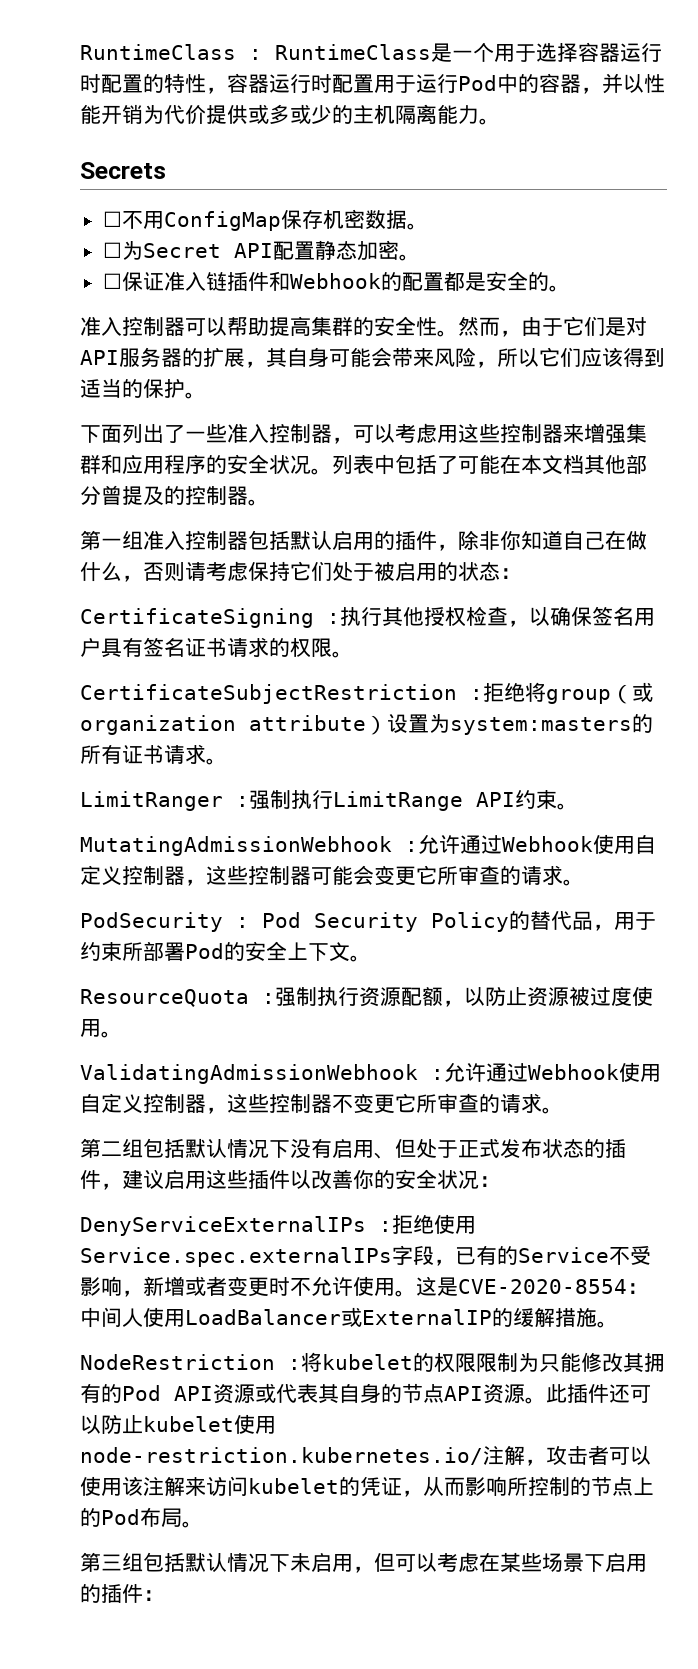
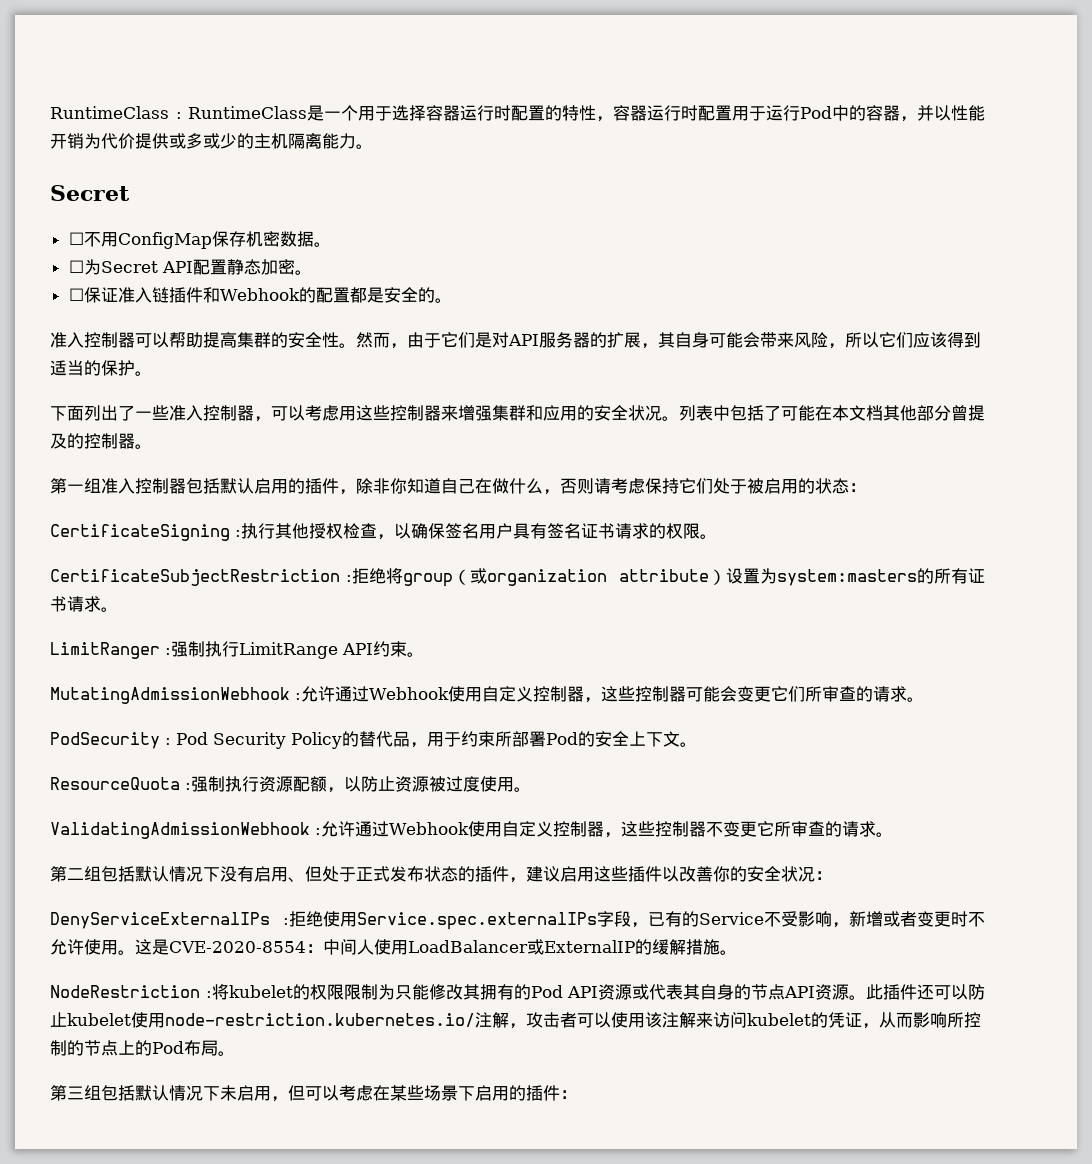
  RuntimeClass : RuntimeClass是一个用于选择容器运行时配置的特性，容器运行时配置用于运行Pod中的容器，并以性能开销为代价提供或多或少的主机隔离能力。
- Secrets
+ Secret
- 下面列出了一些准入控制器，可以考虑用这些控制器来增强集群和应用程序的安全状况。
+ 下面列出了一些准入控制器，可以考虑用这些控制器来增强集群和应用的安全状况。
- MutatingAdmissionWebhook :允许通过Webhook使用自定义控制器，这些控制器可能会变更它所审查的请求。
+ MutatingAdmissionWebhook :允许通过Webhook使用自定义控制器，这些控制器可能会变更它们所审查的请求。

